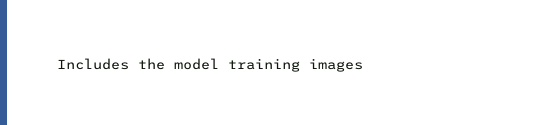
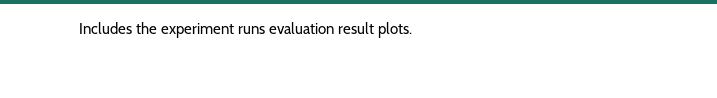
- Includes the model training images
+ Includes the experiment runs evaluation result plots.

